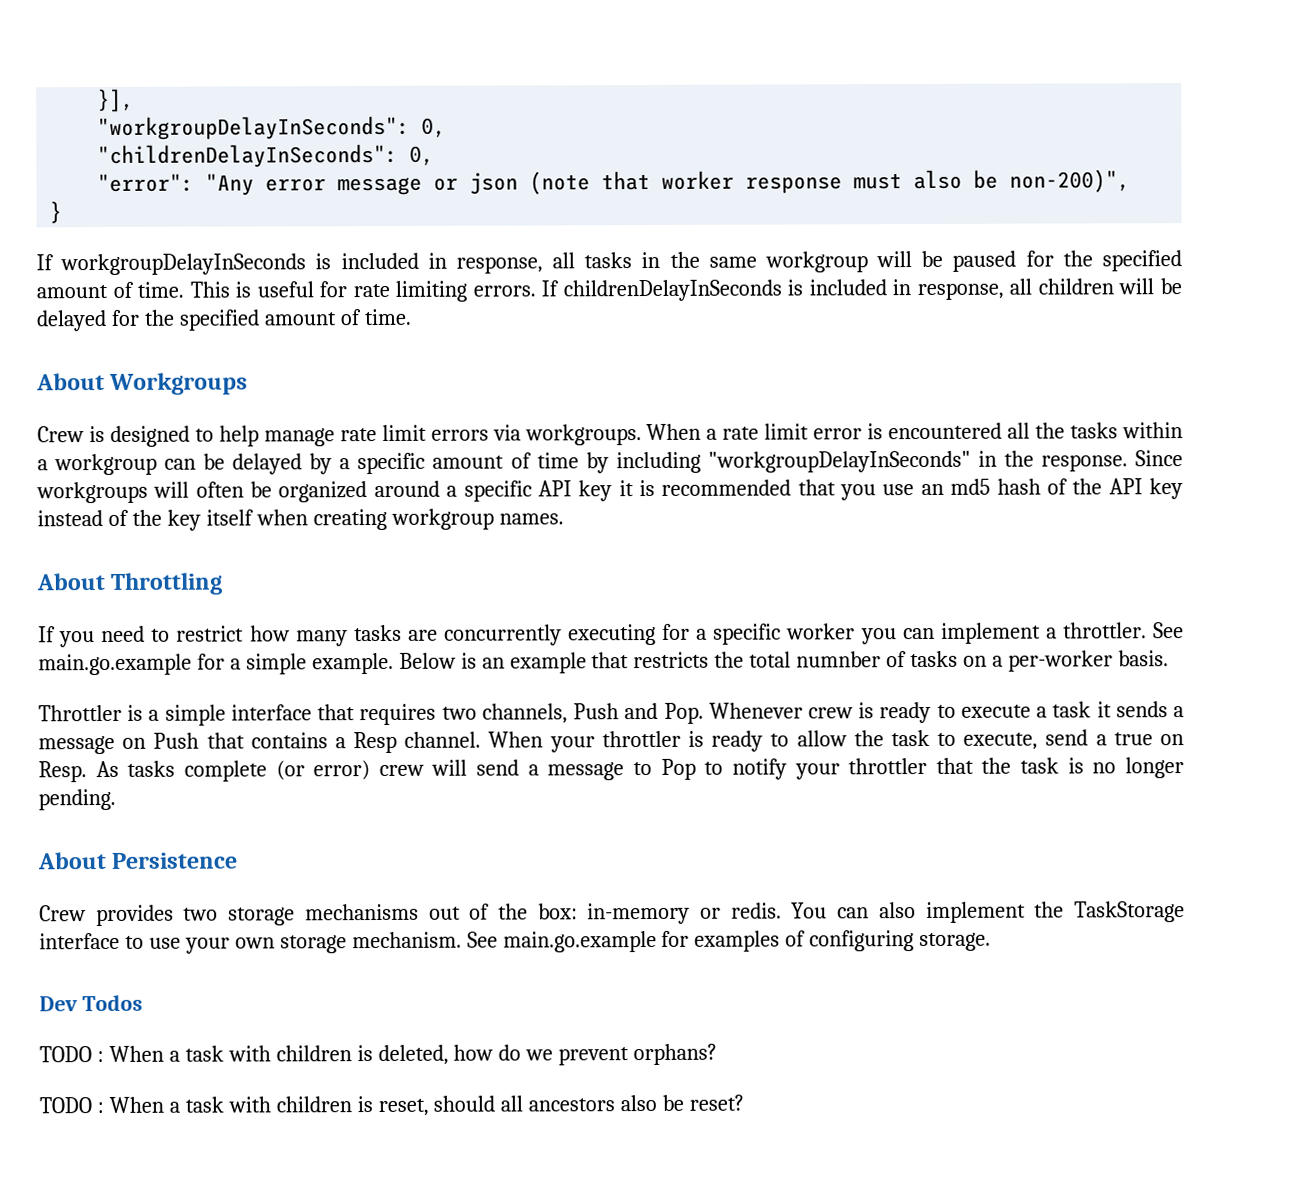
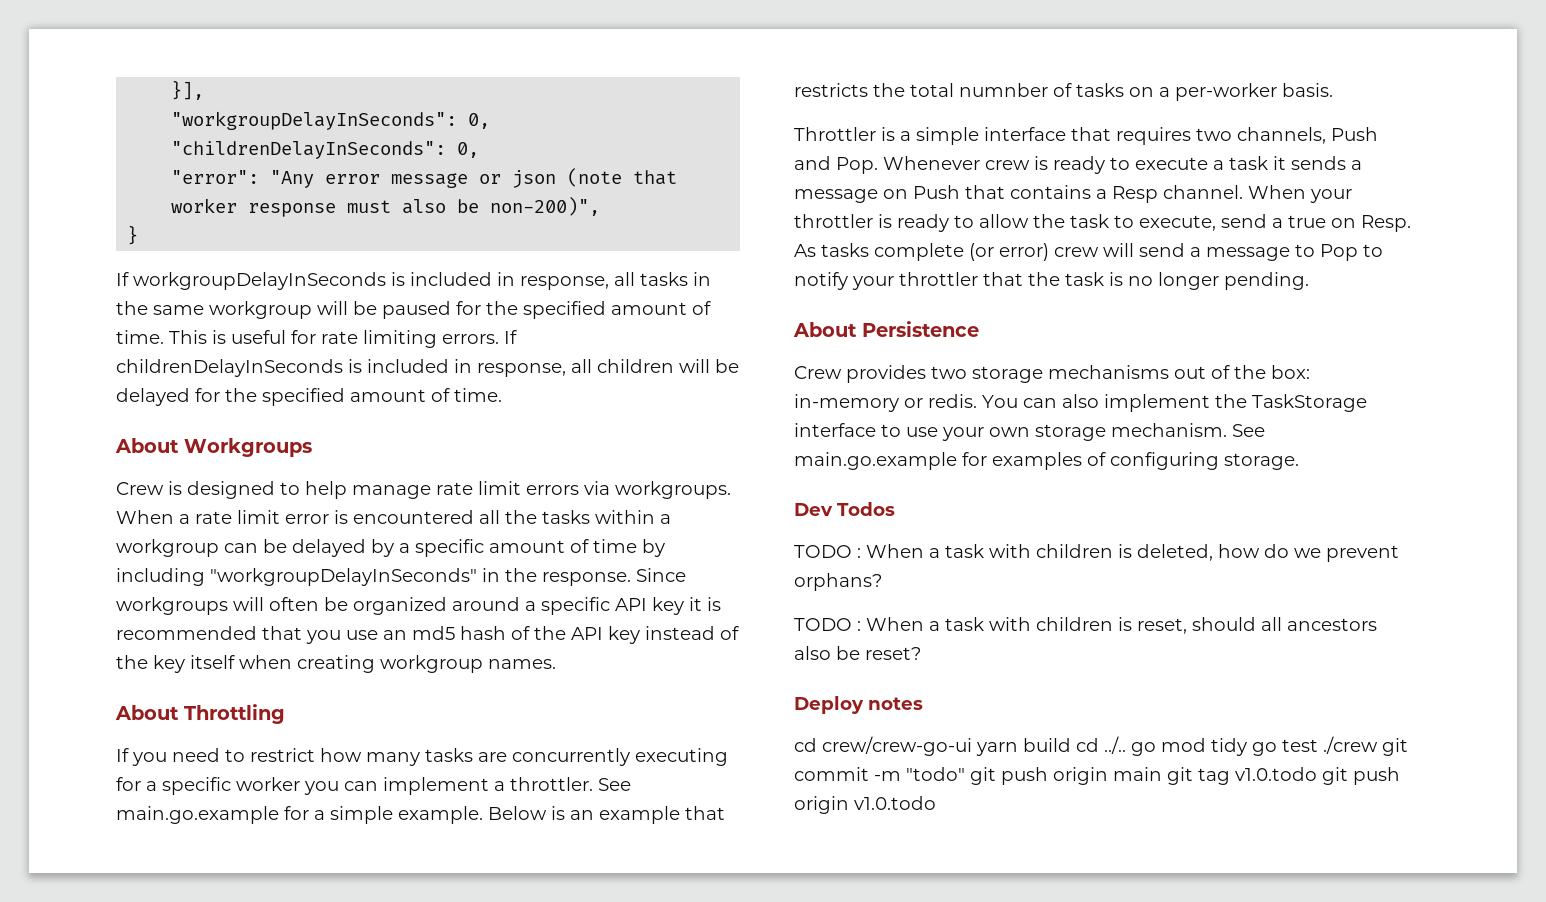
+ Deploy notes
+ cd crew/crew-go-ui yarn build cd ../.. go mod tidy go test ./crew git commit -m "todo" git push origin main git tag v1.0.todo git push origin v1.0.todo

